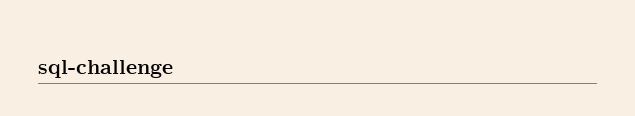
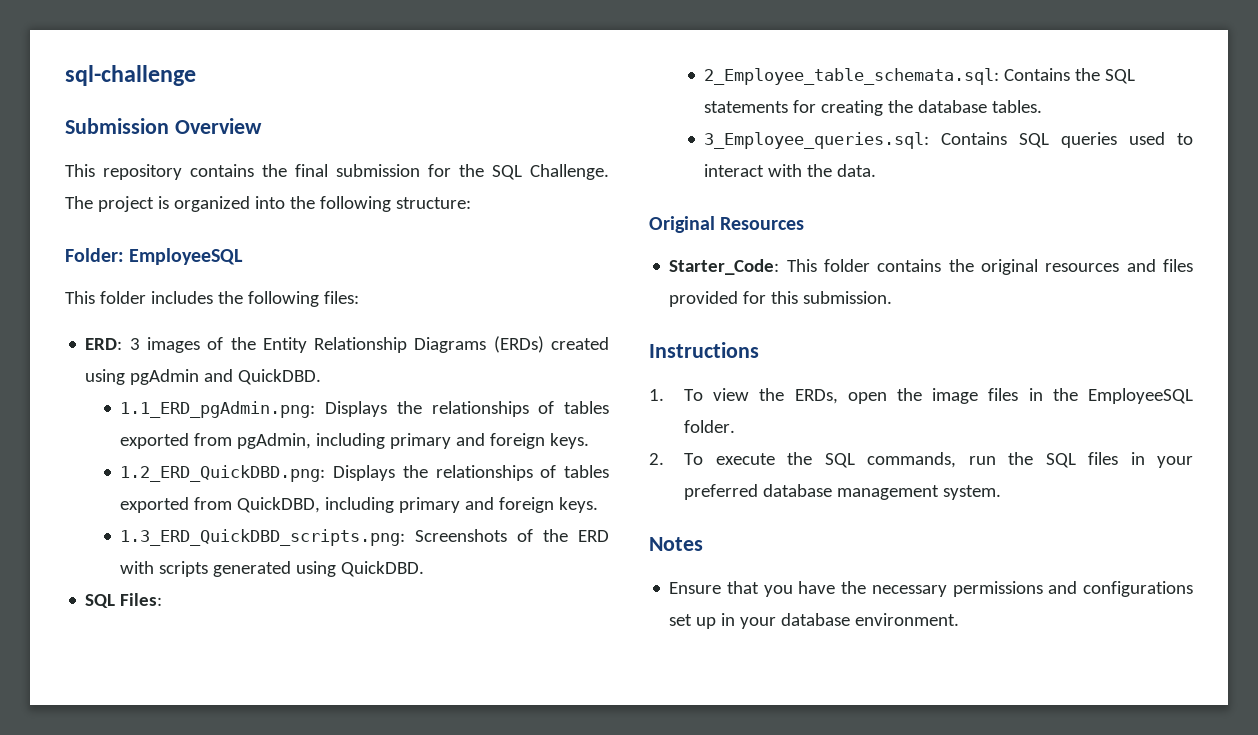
+ Submission Overview
+ This repository contains the final submission for the SQL Challenge. The project is organized into the following structure:
+ Folder: EmployeeSQL
+ This folder includes the following files:
+ ERD: 3 images of the Entity Relationship Diagrams (ERDs) created using pgAdmin and QuickDBD.
+ 1.1_ERD_pgAdmin.png: Displays the relationships of tables exported from pgAdmin, including primary and foreign keys.
+ 1.2_ERD_QuickDBD.png: Displays the relationships of tables exported from QuickDBD, including primary and foreign keys.
+ 1.3_ERD_QuickDBD_scripts.png: Screenshots of the ERD with scripts generated using QuickDBD.
+ SQL Files:
+ 2_Employee_table_schemata.sql: Contains the SQL statements for creating the database tables.
+ 3_Employee_queries.sql: Contains SQL queries used to interact with the data.
+ Original Resources
+ Starter_Code: This folder contains the original resources and files provided for this submission.
+ Instructions
+ 1. To view the ERDs, open the image files in the EmployeeSQL folder.
+ 2. To execute the SQL commands, run the SQL files in your preferred database management system.
+ Notes
+ Ensure that you have the necessary permissions and configurations set up in your database environment.

